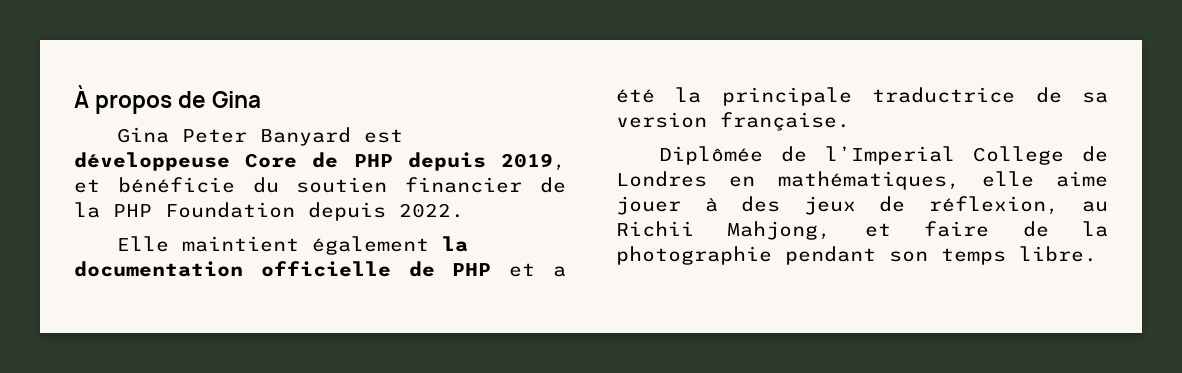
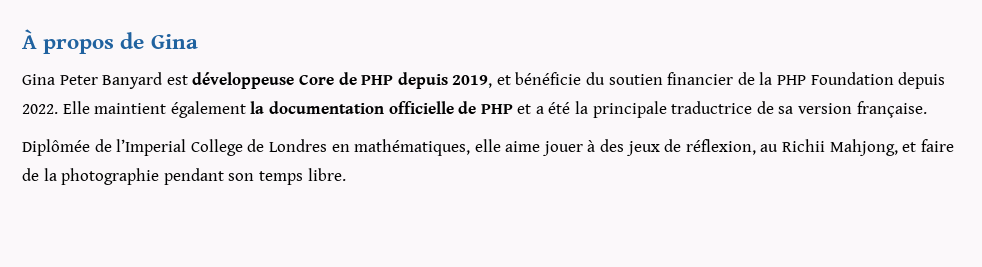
- Gina Peter Banyard est développeuse Core de PHP depuis 2019, et bénéficie du soutien financier de la PHP Foundation depuis 2022.
- Elle maintient également la documentation officielle de PHP et a été la principale traductrice de sa version française.
+ Gina Peter Banyard est développeuse Core de PHP depuis 2019, et bénéficie du soutien financier de la PHP Foundation depuis 2022. Elle maintient également la documentation officielle de PHP et a été la principale traductrice de sa version française.

